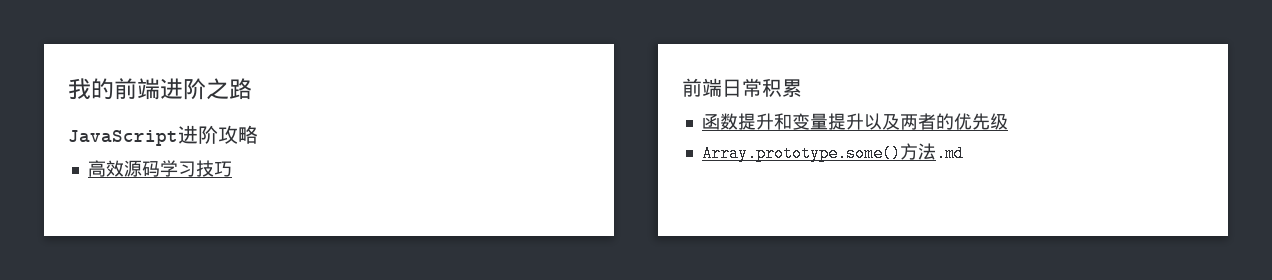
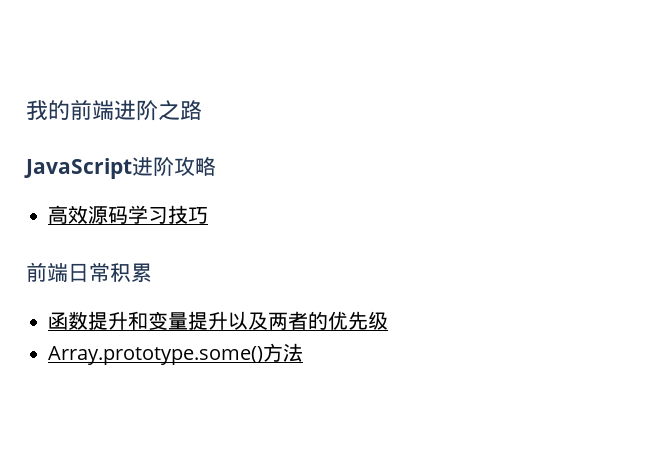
- Array.prototype.some()方法.md
+ Array.prototype.some()方法

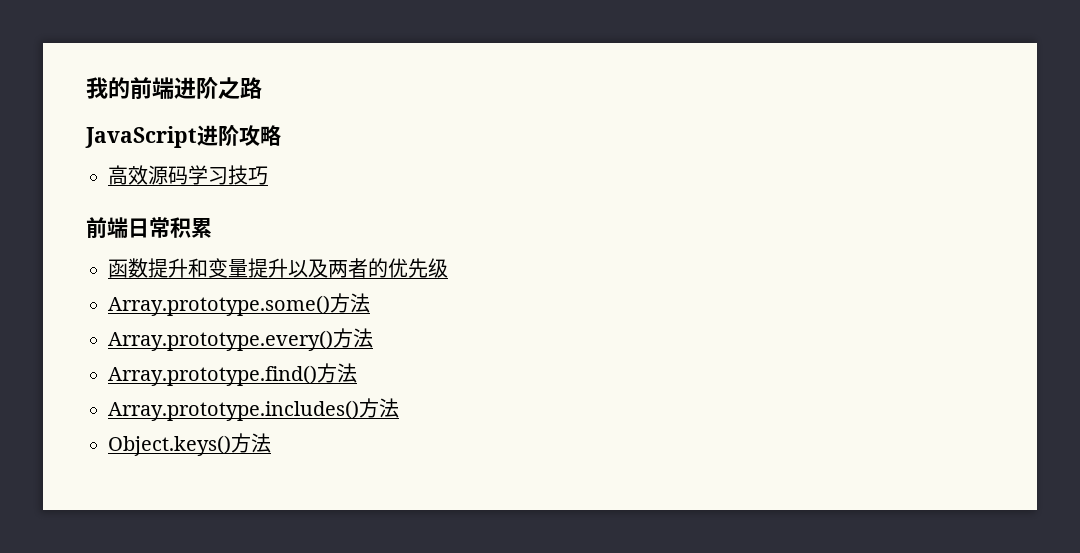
+ Array.prototype.every()方法
+ Array.prototype.find()方法
+ Array.prototype.includes()方法
+ Object.keys()方法

